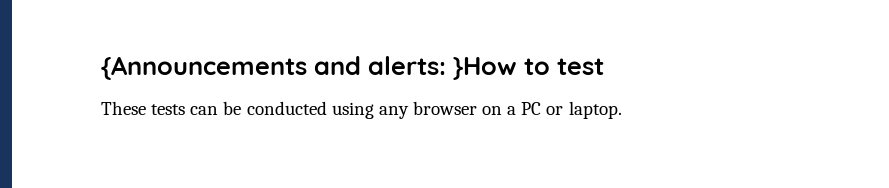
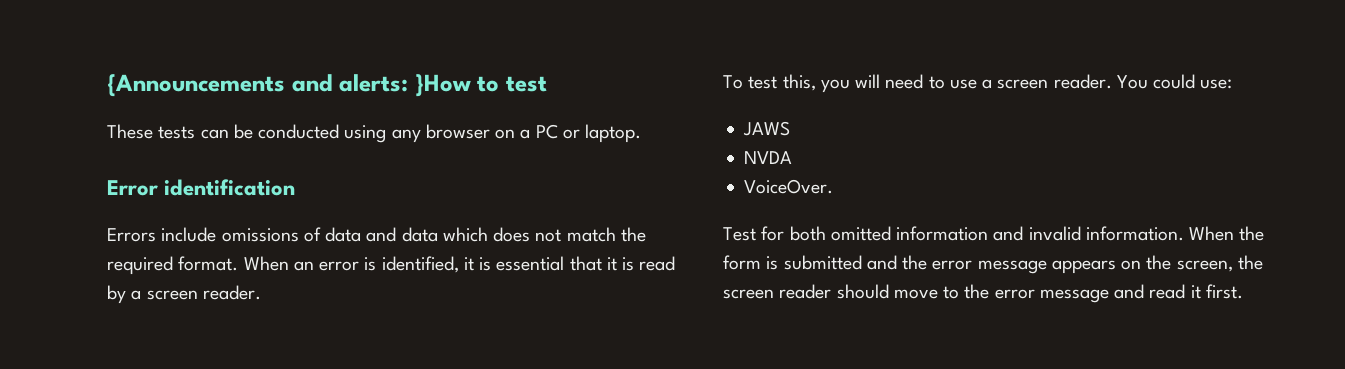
+ Error identification
+ Errors include omissions of data and data which does not match the required format. When an error is identified, it is essential that it is read by a screen reader.
+ To test this, you will need to use a screen reader. You could use:
+ JAWS
+ NVDA
+ VoiceOver.
+ Test for both omitted information and invalid information. When the form is submitted and the error message appears on the screen, the screen reader should move to the error message and read it first.

